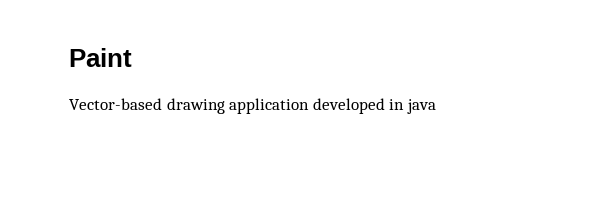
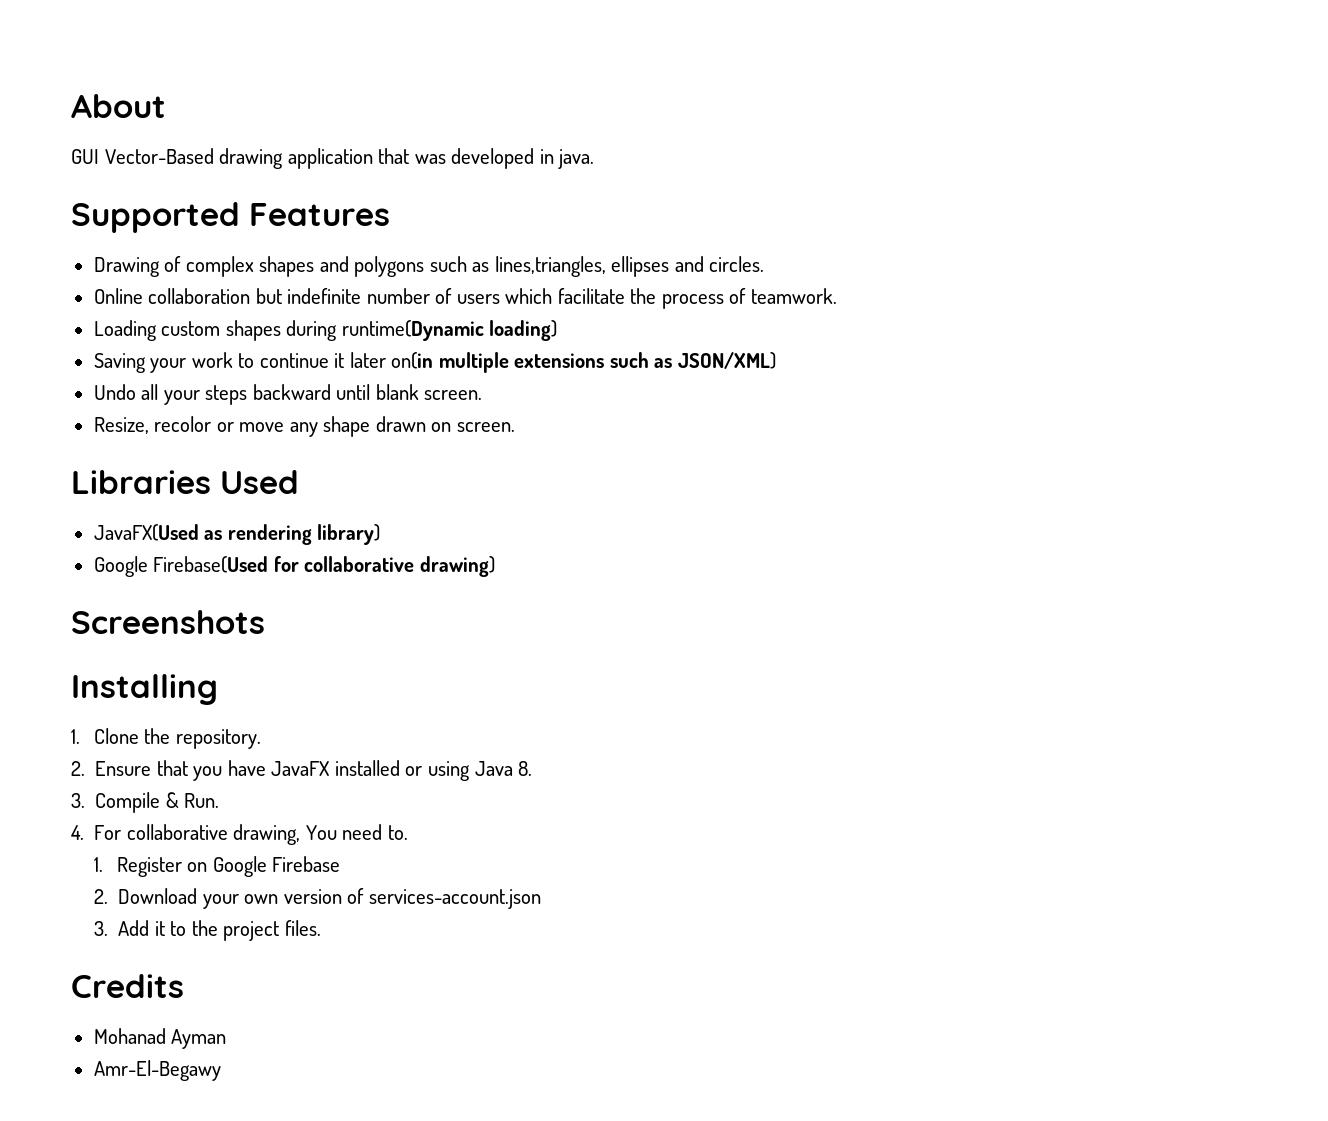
- Paint
- Vector-based drawing application developed in java
+ About
+ GUI Vector-Based drawing application that was developed in java.
+ Supported Features
+ Drawing of complex shapes and polygons such as lines,triangles, ellipses and circles.
+ Online collaboration but indefinite number of users which facilitate the process of teamwork.
+ Loading custom shapes during runtime(Dynamic loading)
+ Saving your work to continue it later on(in multiple extensions such as JSON/XML)
+ Undo all your steps backward until blank screen.
+ Resize, recolor or move any shape drawn on screen.
+ Libraries Used
+ JavaFX(Used as rendering library)
+ Google Firebase(Used for collaborative drawing)
+ Screenshots
+ Installing
+ 1. Clone the repository.
+ 2. Ensure that you have JavaFX installed or using Java 8.
+ 3. Compile & Run.
+ 4. For collaborative drawing, You need to.
+ 1. Register on Google Firebase
+ 2. Download your own version of services-account.json
+ 3. Add it to the project files.
+ Credits
+ Mohanad Ayman
+ Amr-El-Begawy

